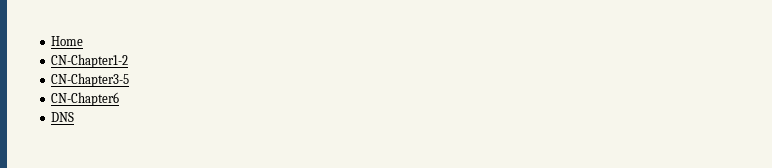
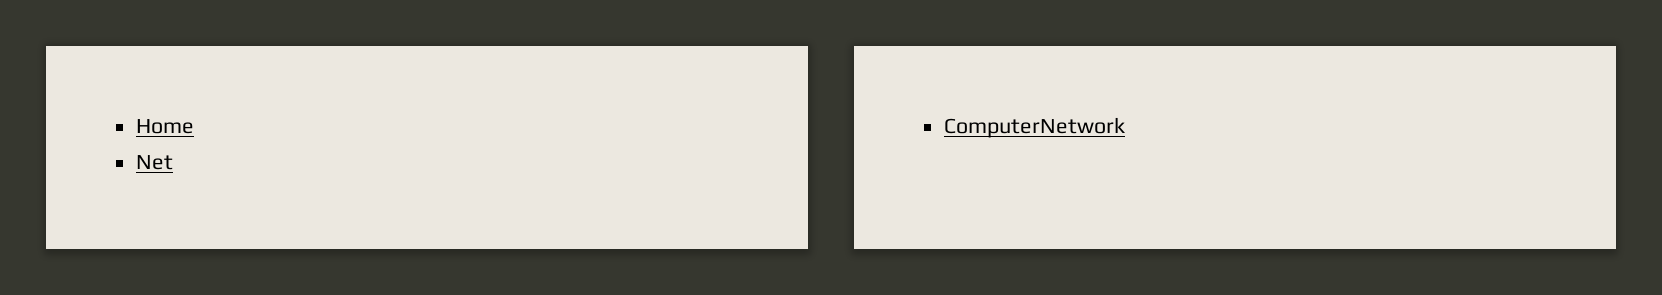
- CN-Chapter1-2
- CN-Chapter3-5
- CN-Chapter6
- DNS
+ Net
+ ComputerNetwork

